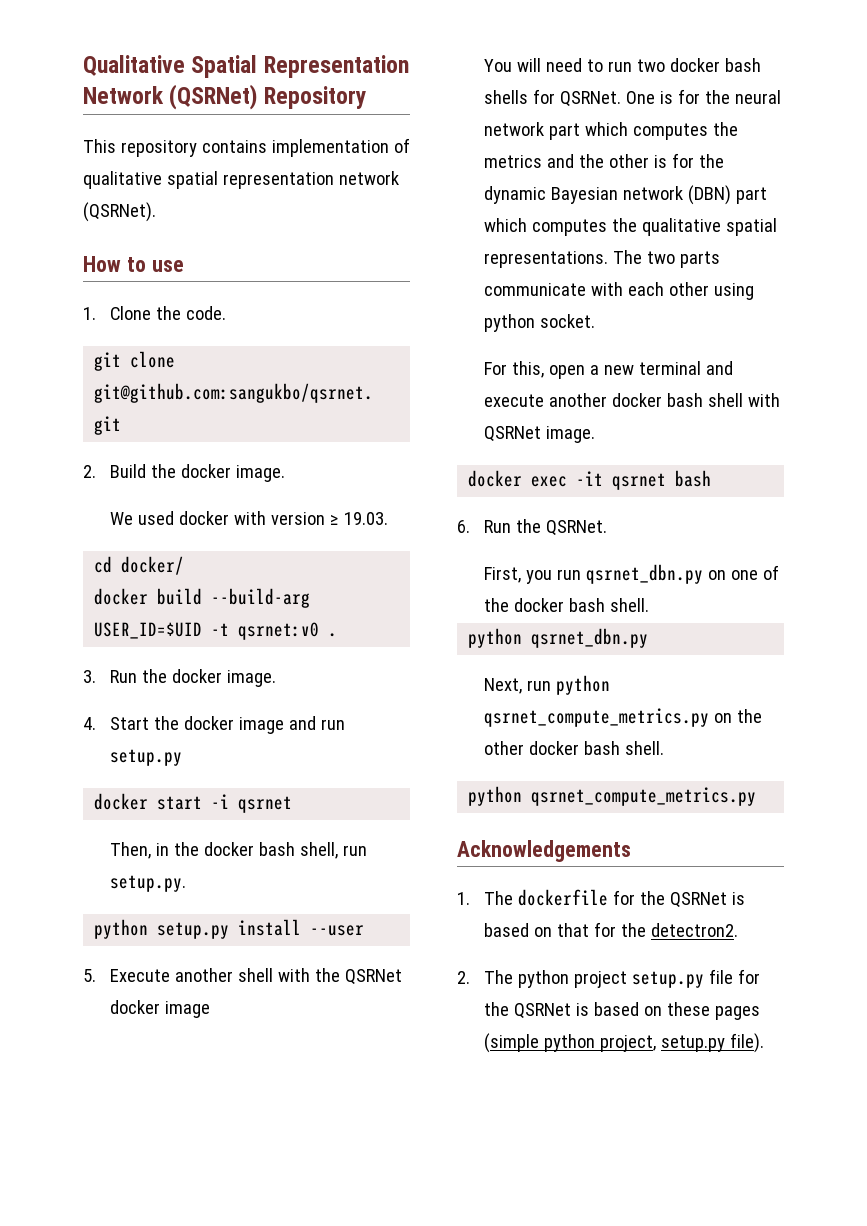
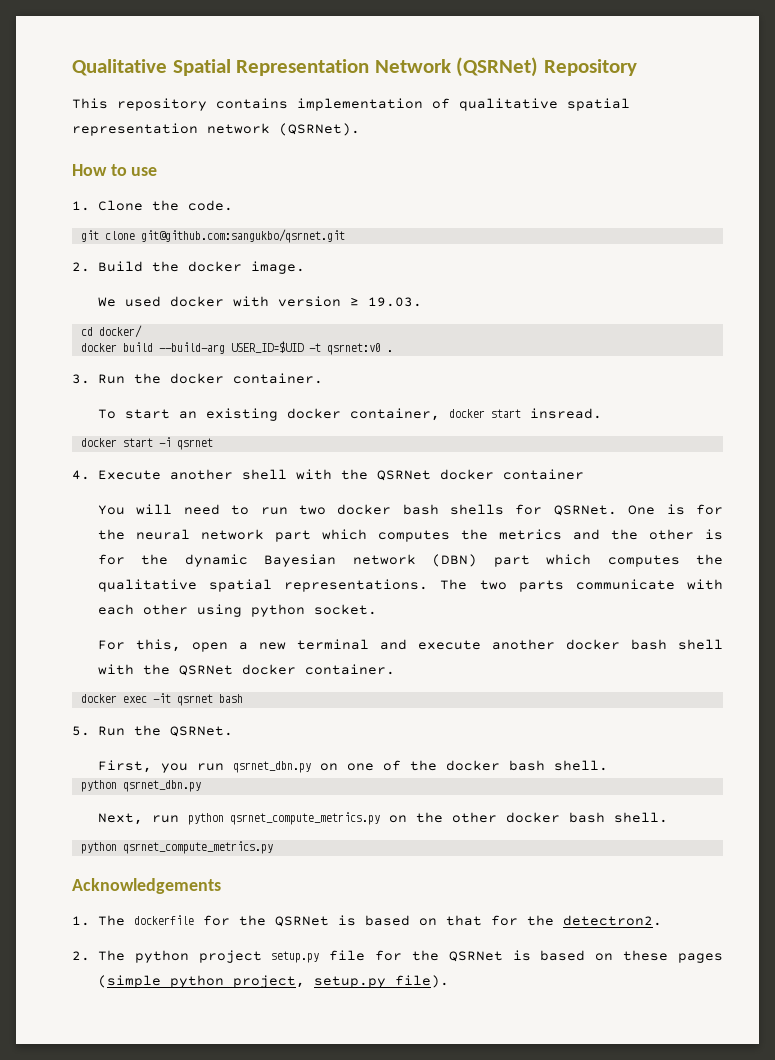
- 3. Run the docker image.
- 4. Start the docker image and run setup.py
+ 3. Run the docker container.
+ To start an existing docker container, docker start insread.
  docker start -i qsrnet
- Then, in the docker bash shell, run setup.py.
- python setup.py install --user
- 5. Execute another shell with the QSRNet docker image
+ 4. Execute another shell with the QSRNet docker container
- For this, open a new terminal and execute another docker bash shell with QSRNet image.
+ For this, open a new terminal and execute another docker bash shell with the QSRNet docker container.
- 6. Run the QSRNet.
+ 5. Run the QSRNet.

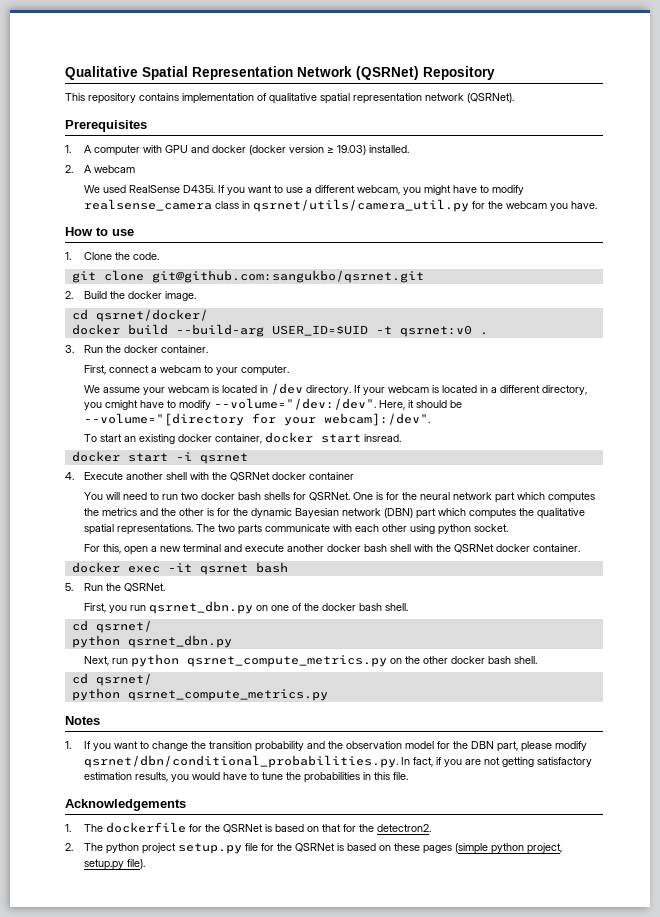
+ Prerequisites
+ 1. A computer with GPU and docker (docker version ≥ 19.03) installed.
+ 2. A webcam
+ We used RealSense D435i. If you want to use a different webcam, you might have to modify realsense_camera class in qsrnet/utils/camera_util.py for the webcam you have.
- We used docker with version ≥ 19.03.
- cd docker/
+ cd qsrnet/docker/
+ First, connect a webcam to your computer.
+ We assume your webcam is located in /dev directory. If your webcam is located in a different directory, you cmight have to modify --volume="/dev:/dev". Here, it should be --volume="[directory for your webcam]:/dev".
  First, you run qsrnet_dbn.py on one of the docker bash shell.
+ cd qsrnet/
  Next, run python qsrnet_compute_metrics.py on the other docker bash shell.
+ cd qsrnet/
  python qsrnet_compute_metrics.py
+ Notes
+ 1. If you want to change the transition probability and the observation model for the DBN part, please modify qsrnet/dbn/conditional_probabilities.py. In fact, if you are not getting satisfactory estimation results, you would have to tune the probabilities in this file.

